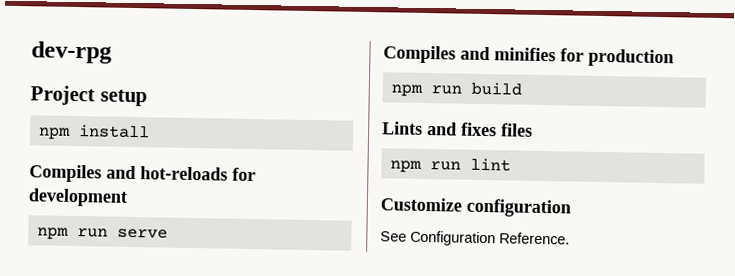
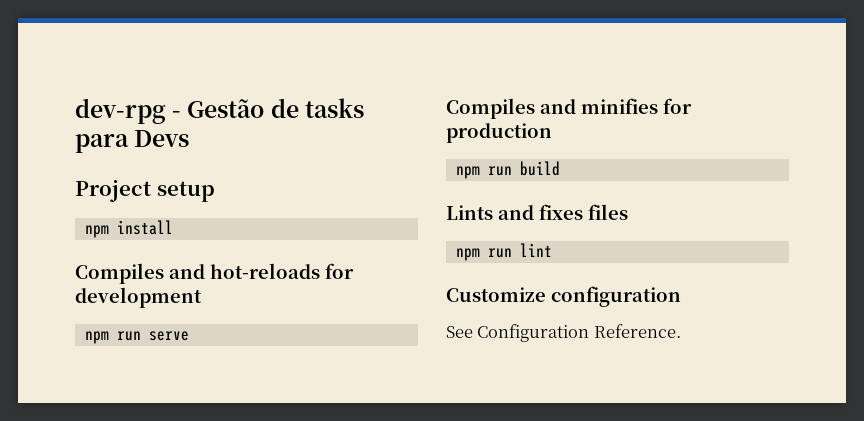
- dev-rpg
+ dev-rpg - Gestão de tasks para Devs

